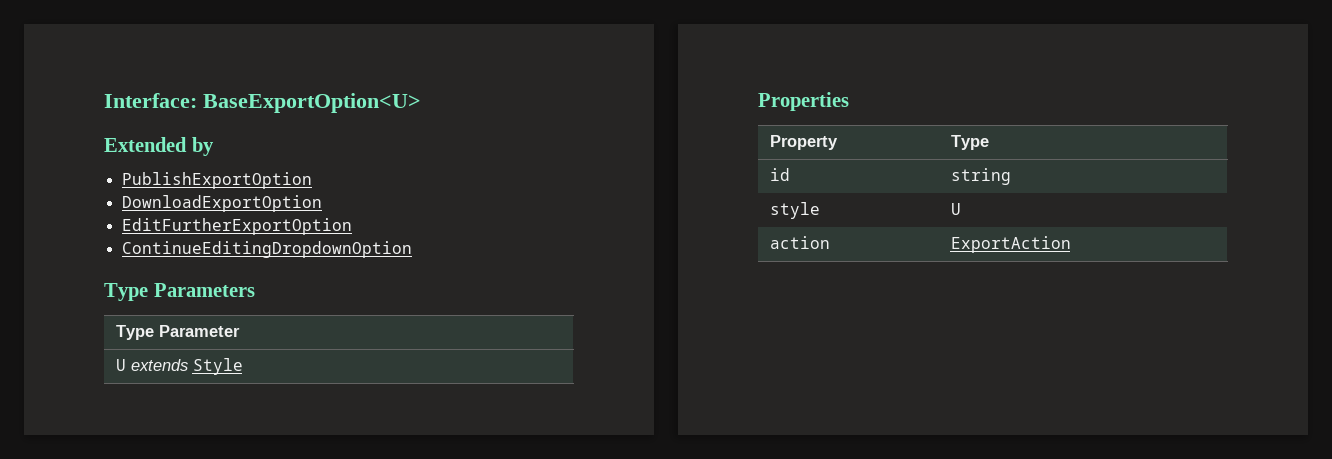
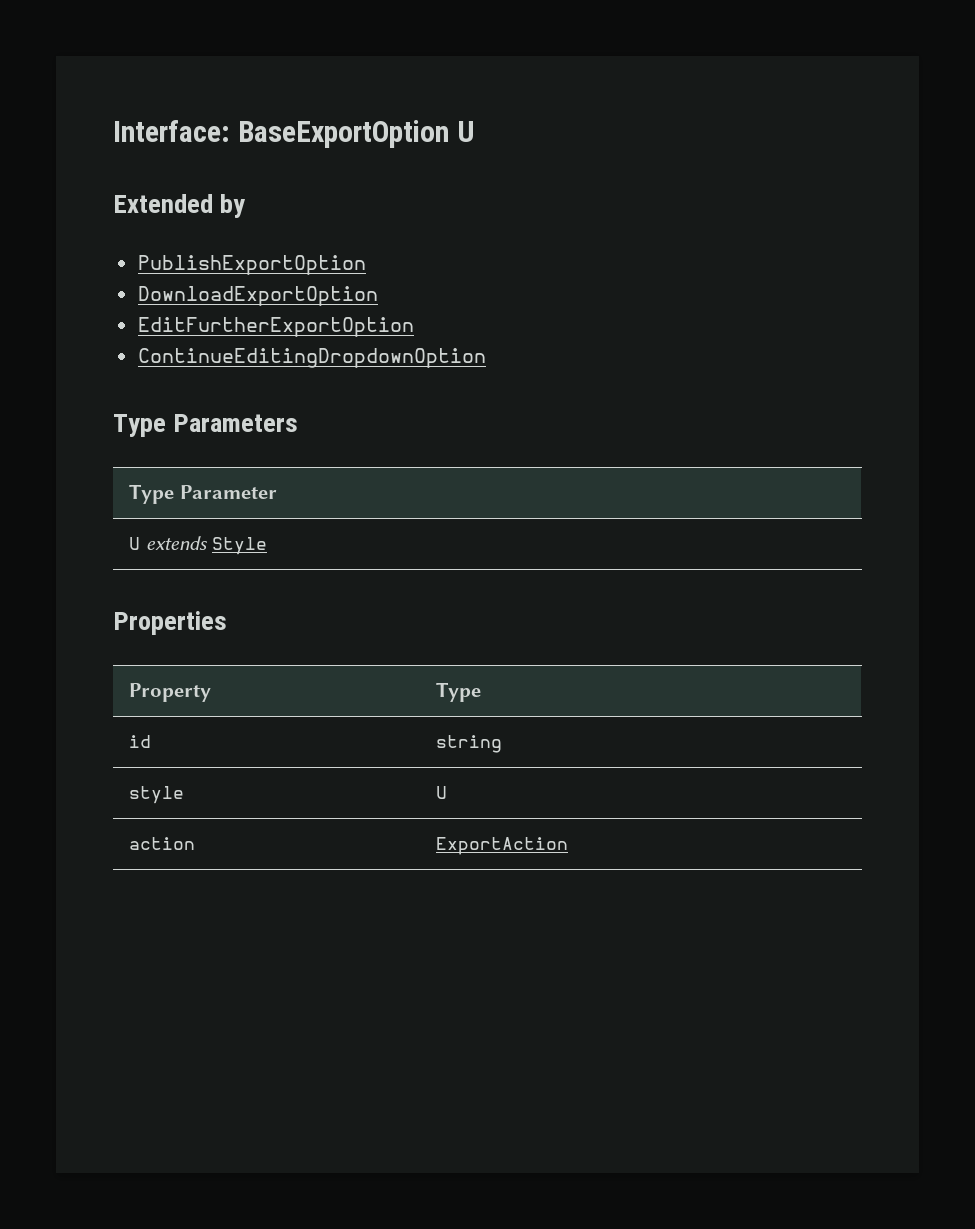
- Interface: BaseExportOption<U>
+ Interface: BaseExportOption U

